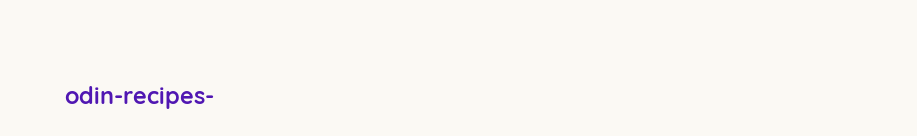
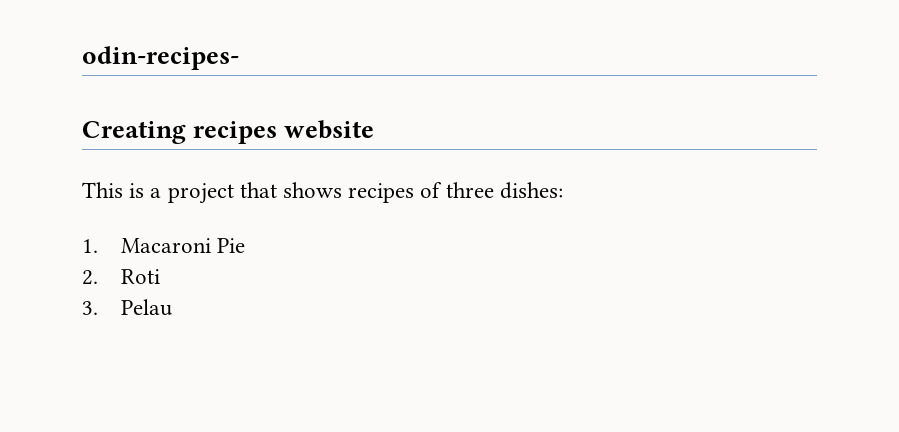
+ Creating recipes website
+ This is a project that shows recipes of three dishes:
+ 1. Macaroni Pie
+ 2. Roti
+ 3. Pelau

